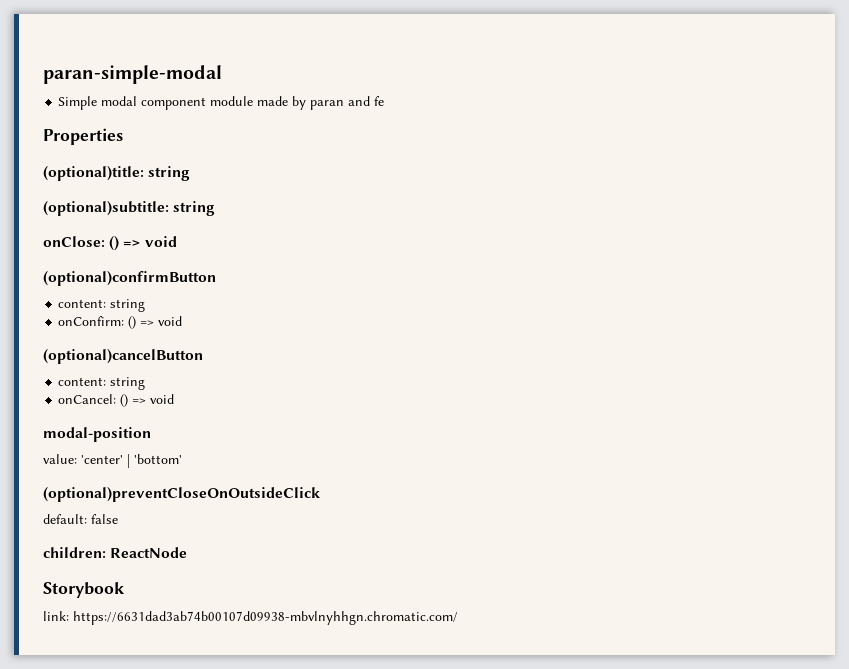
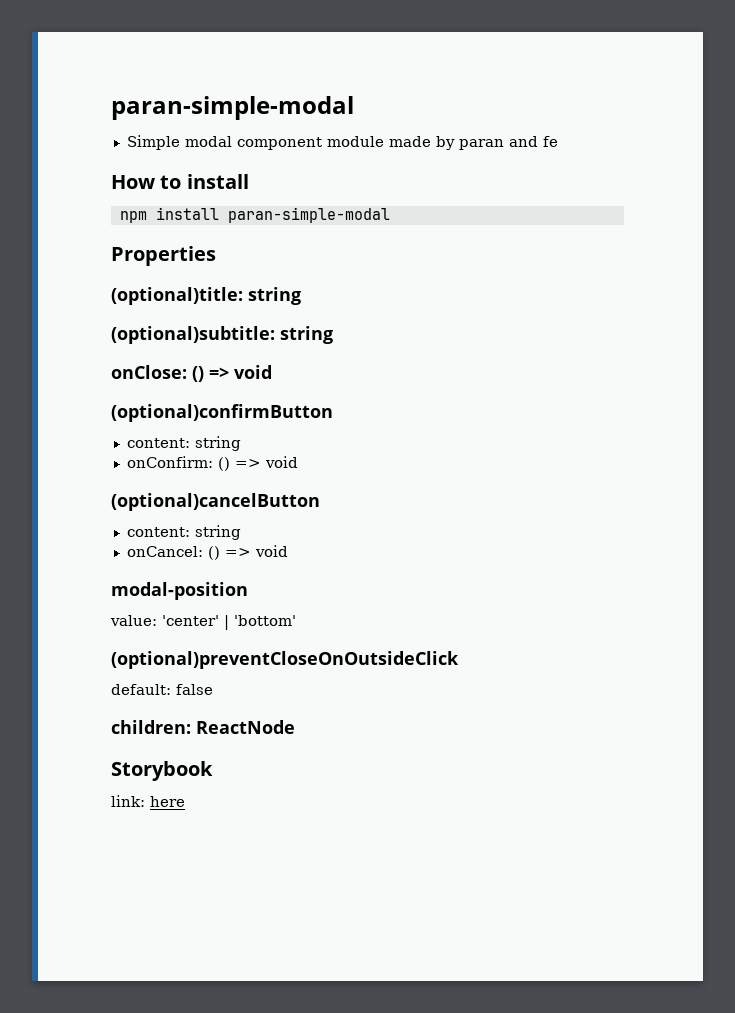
+ How to install
+ npm install paran-simple-modal
- link: https://6631dad3ab74b00107d09938-mbvlnyhhgn.chromatic.com/
+ link: here

